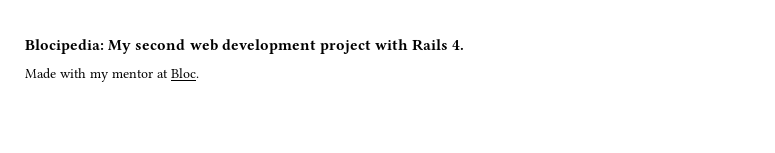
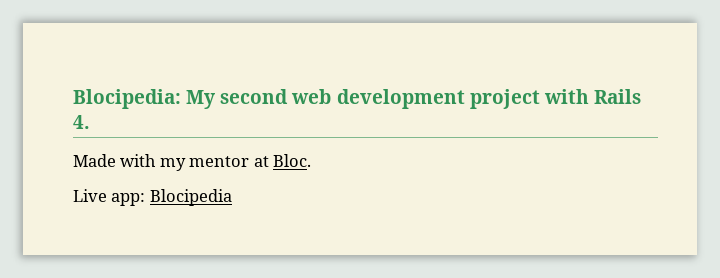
+ Live app: Blocipedia

